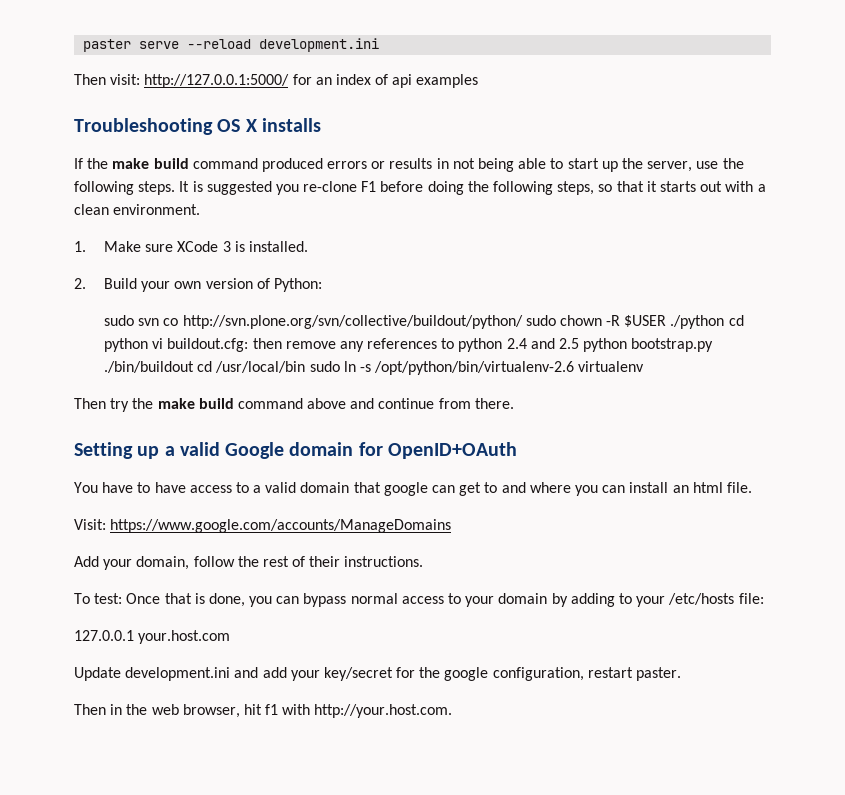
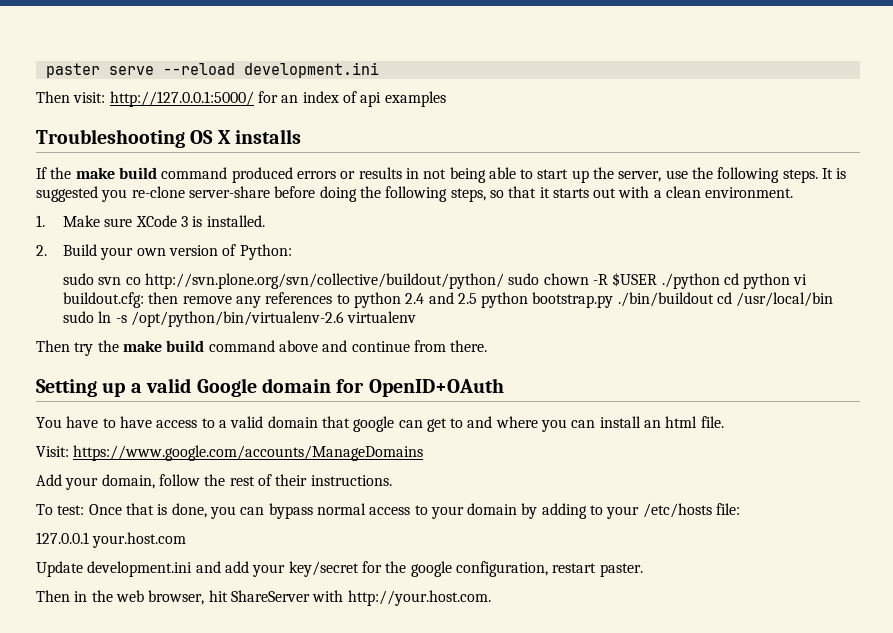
- It is suggested you re-clone F1 before doing the following steps, so that it starts out with a clean environment.
+ It is suggested you re-clone server-share before doing the following steps, so that it starts out with a clean environment.
- Then in the web browser, hit f1 with http://your.host.com.
+ Then in the web browser, hit ShareServer with http://your.host.com.

